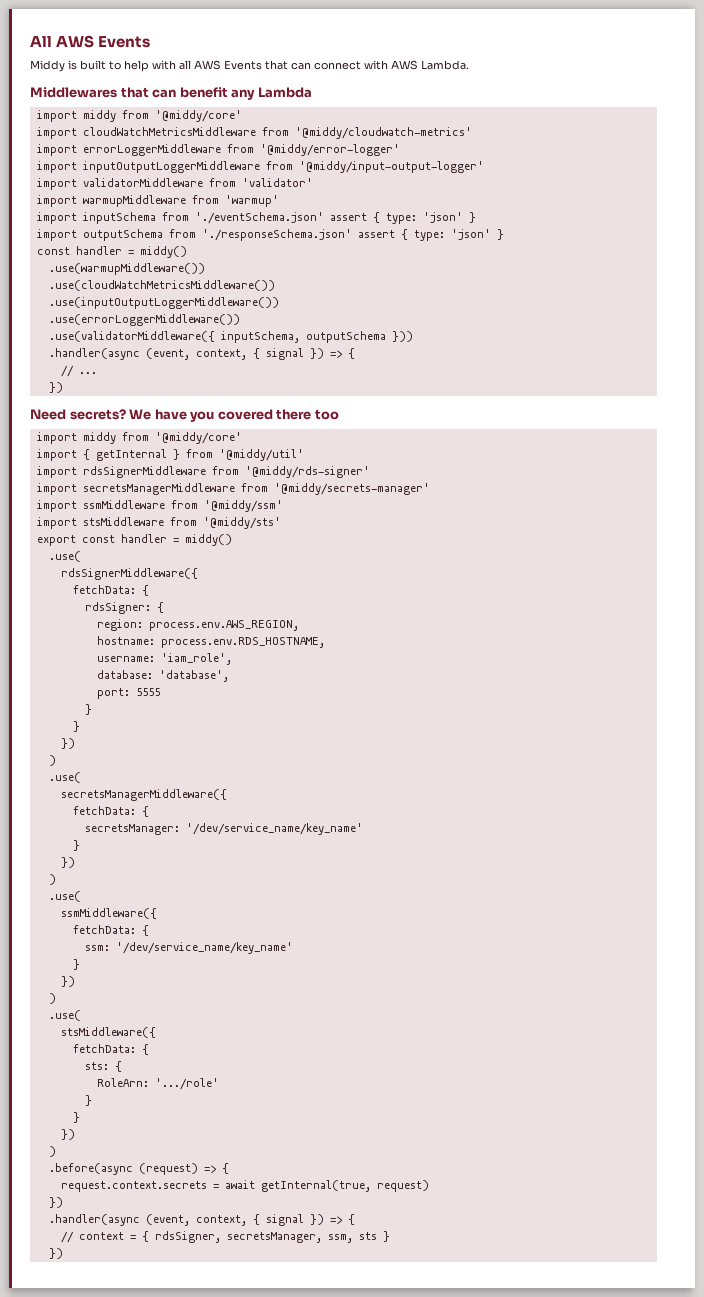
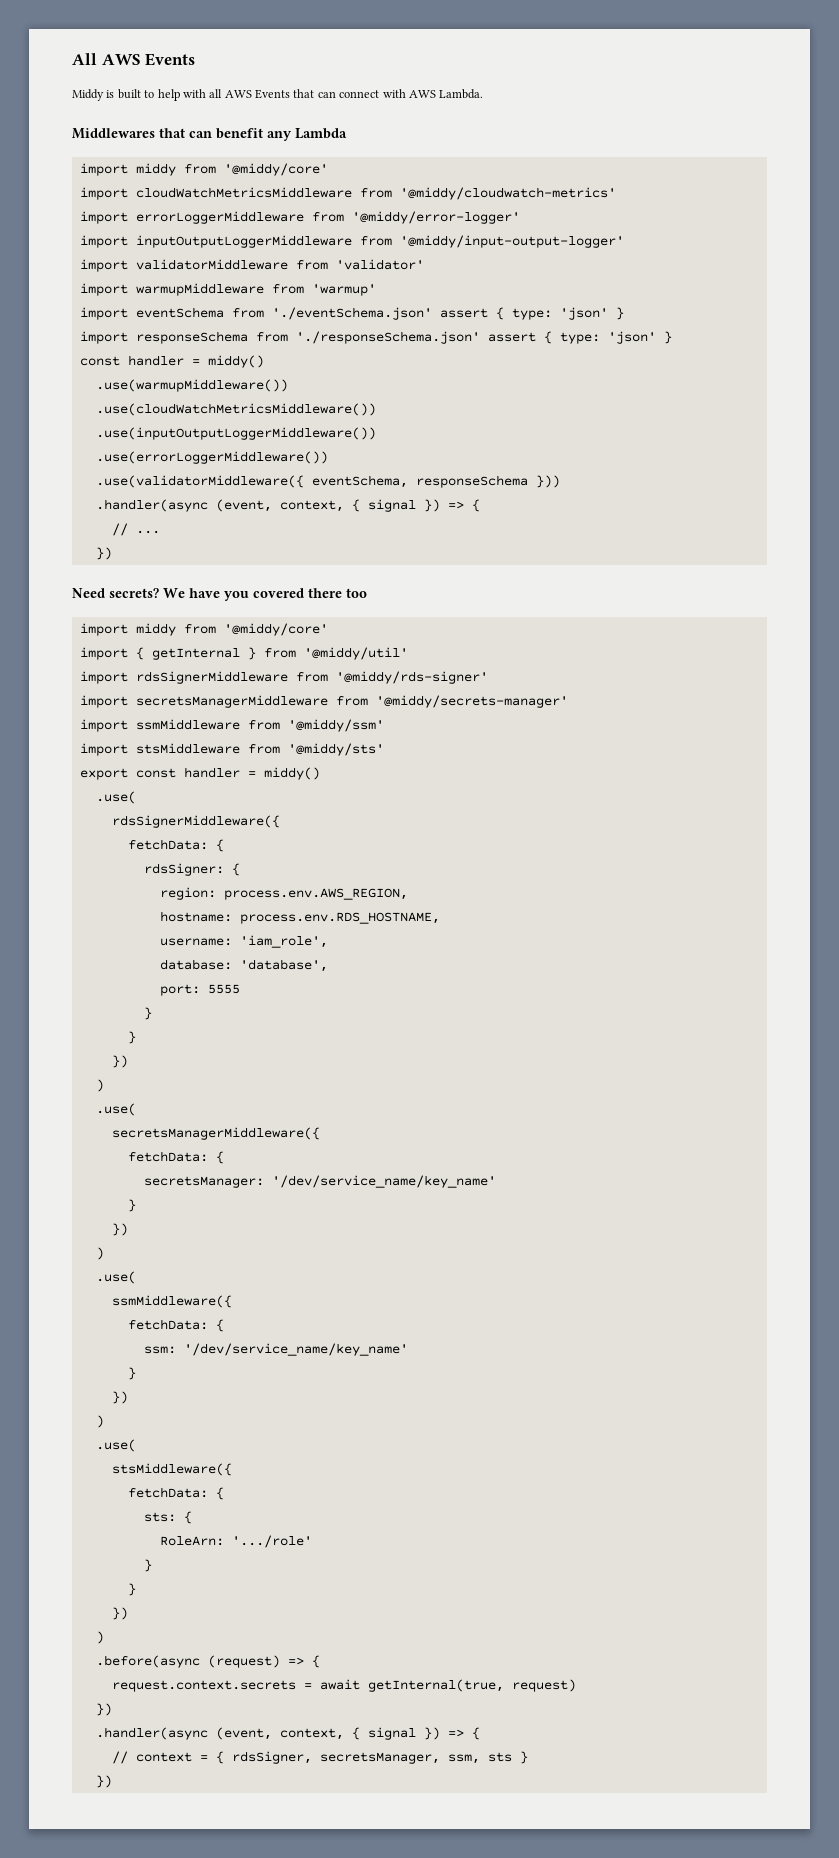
- import inputSchema from './eventSchema.json' assert { type: 'json' }
+ import eventSchema from './eventSchema.json' assert { type: 'json' }
- import outputSchema from './responseSchema.json' assert { type: 'json' }
+ import responseSchema from './responseSchema.json' assert { type: 'json' }
- .use(validatorMiddleware({ inputSchema, outputSchema }))
+ .use(validatorMiddleware({ eventSchema, responseSchema }))

